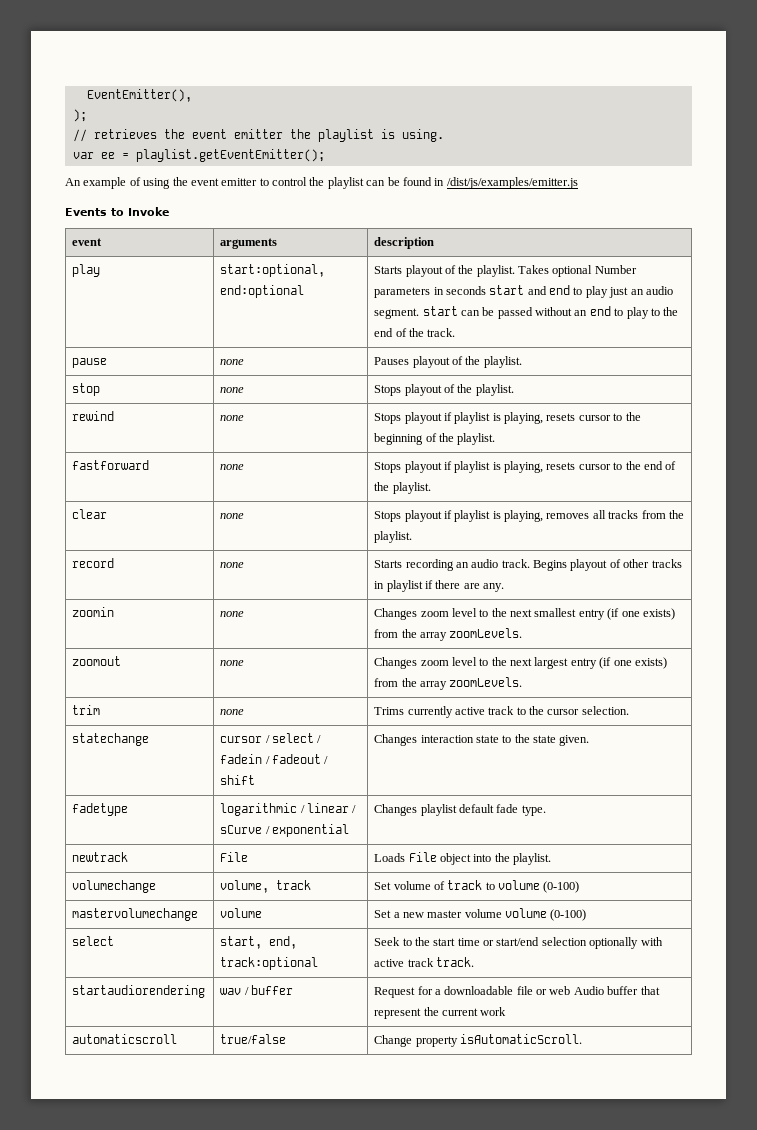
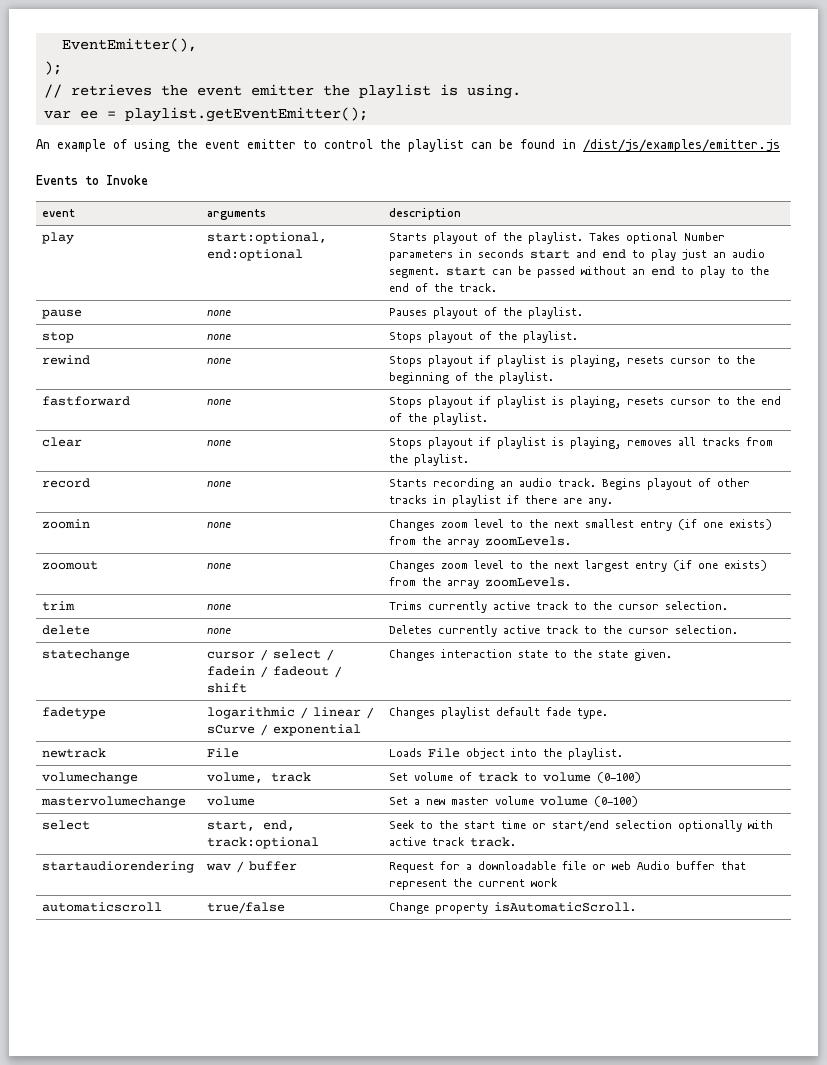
+ delete | none | Deletes currently active track to the cursor selection.

